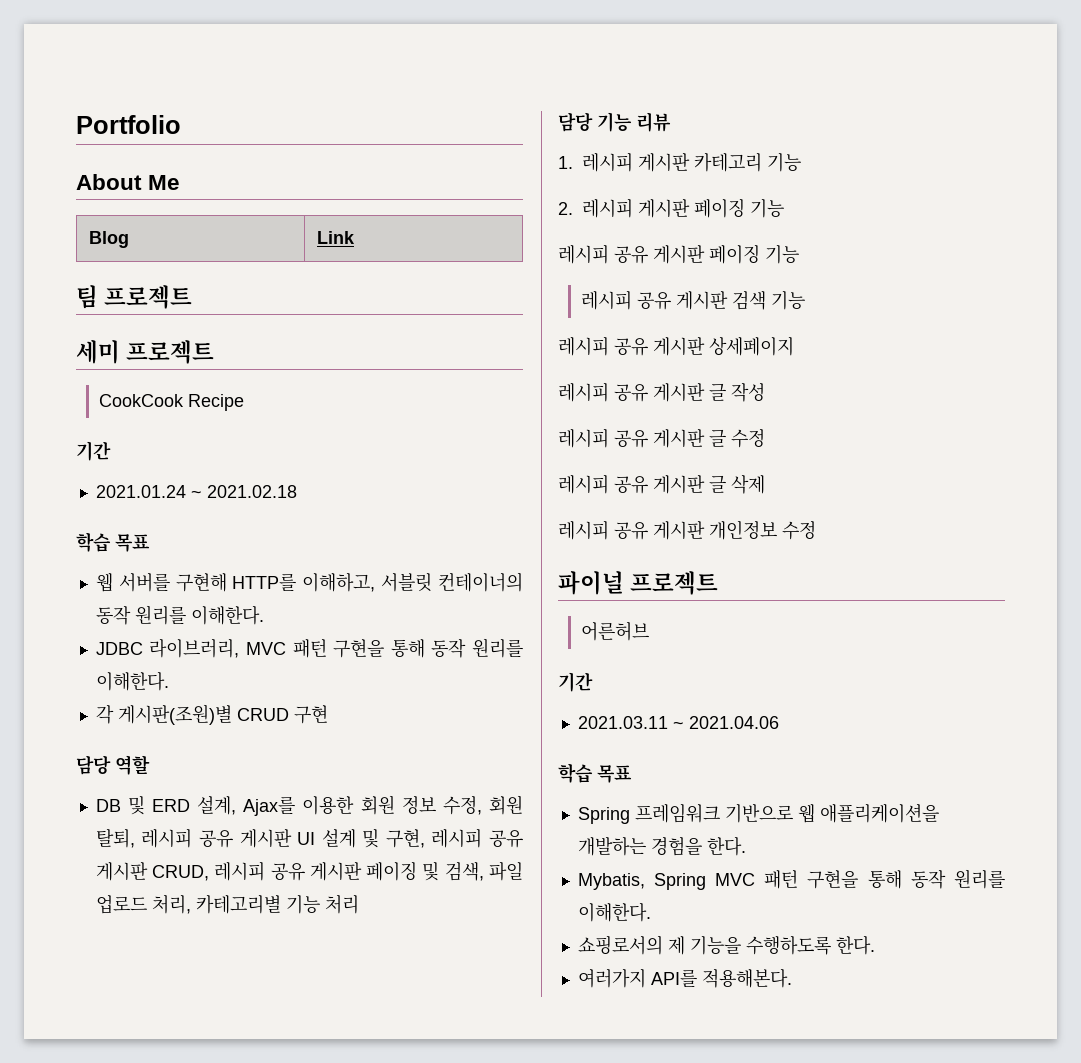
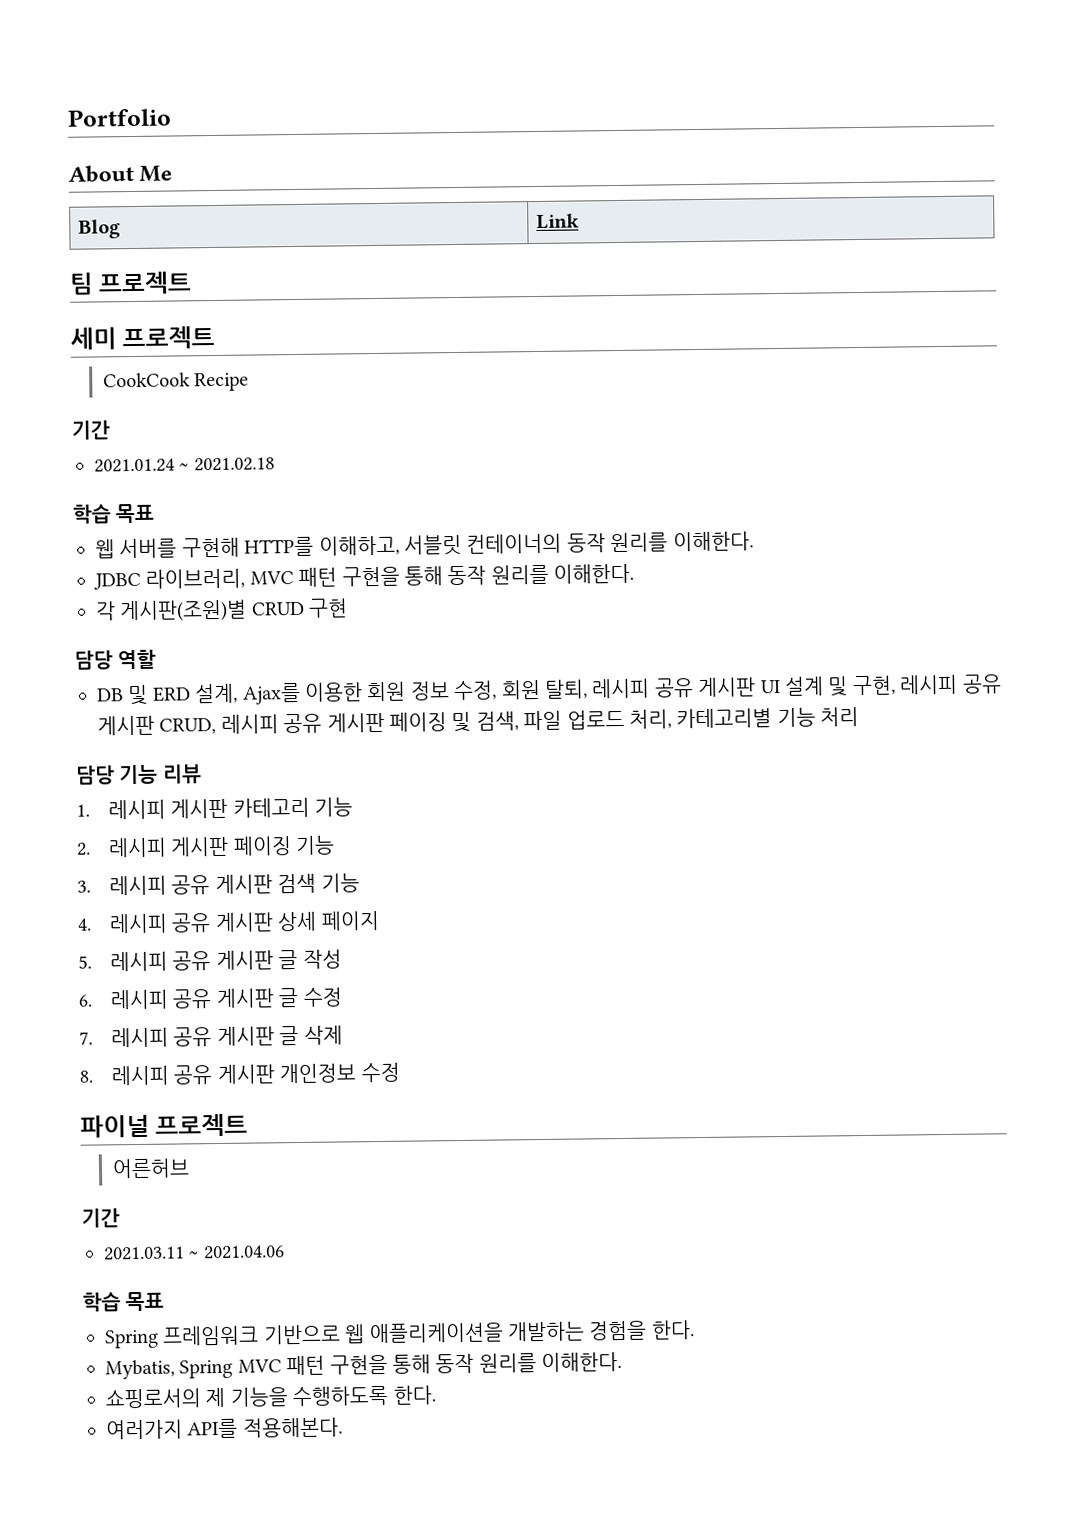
- 레시피 공유 게시판 페이징 기능
- 레시피 공유 게시판 검색 기능
+ 3. 레시피 공유 게시판 검색 기능
- 레시피 공유 게시판 상세페이지
- 레시피 공유 게시판 글 작성
+ 4. 레시피 공유 게시판 상세 페이지
+ 5. 레시피 공유 게시판 글 작성
- 레시피 공유 게시판 글 수정
+ 6. 레시피 공유 게시판 글 수정
- 레시피 공유 게시판 글 삭제
+ 7. 레시피 공유 게시판 글 삭제
- 레시피 공유 게시판 개인정보 수정
+ 8. 레시피 공유 게시판 개인정보 수정

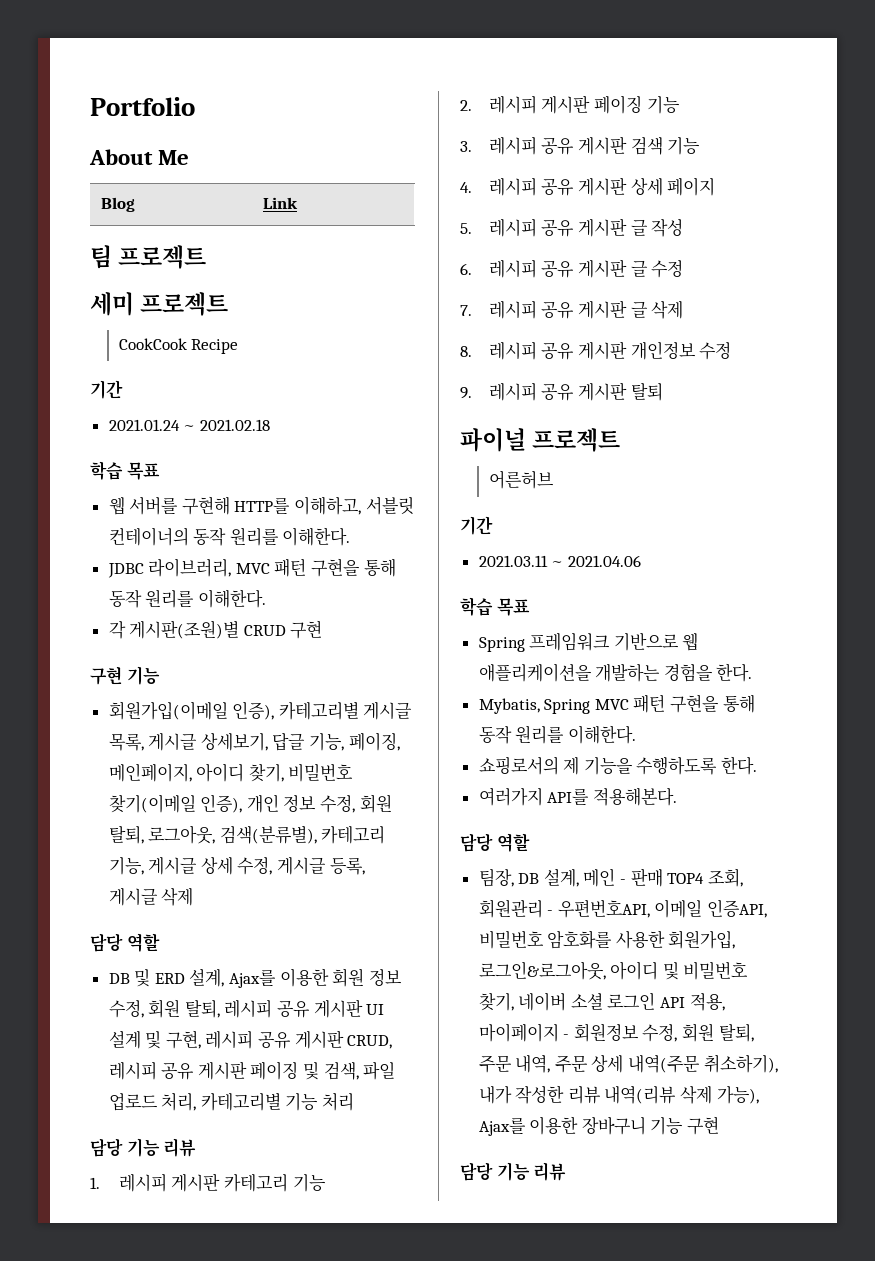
+ 구현 기능
+ 회원가입(이메일 인증), 카테고리별 게시글 목록, 게시글 상세보기, 답글 기능, 페이징, 메인페이지, 아이디 찾기, 비밀번호 찾기(이메일 인증), 개인 정보 수정, 회원 탈퇴, 로그아웃, 검색(분류별), 카테고리 기능, 게시글 상세 수정, 게시글 등록, 게시글 삭제
+ 9. 레시피 공유 게시판 탈퇴
  여러가지 API를 적용해본다.
+ 담당 역할
+ 팀장, DB 설계, 메인 - 판매 TOP4 조회, 회원관리 - 우편번호API, 이메일 인증API, 비밀번호 암호화를 사용한 회원가입, 로그인&로그아웃, 아이디 및 비밀번호 찾기, 네이버 소셜 로그인 API 적용, 마이페이지 - 회원정보 수정, 회원 탈퇴, 주문 내역, 주문 상세 내역(주문 취소하기), 내가 작성한 리뷰 내역(리뷰 삭제 가능), Ajax를 이용한 장바구니 기능 구현
+ 담당 기능 리뷰

